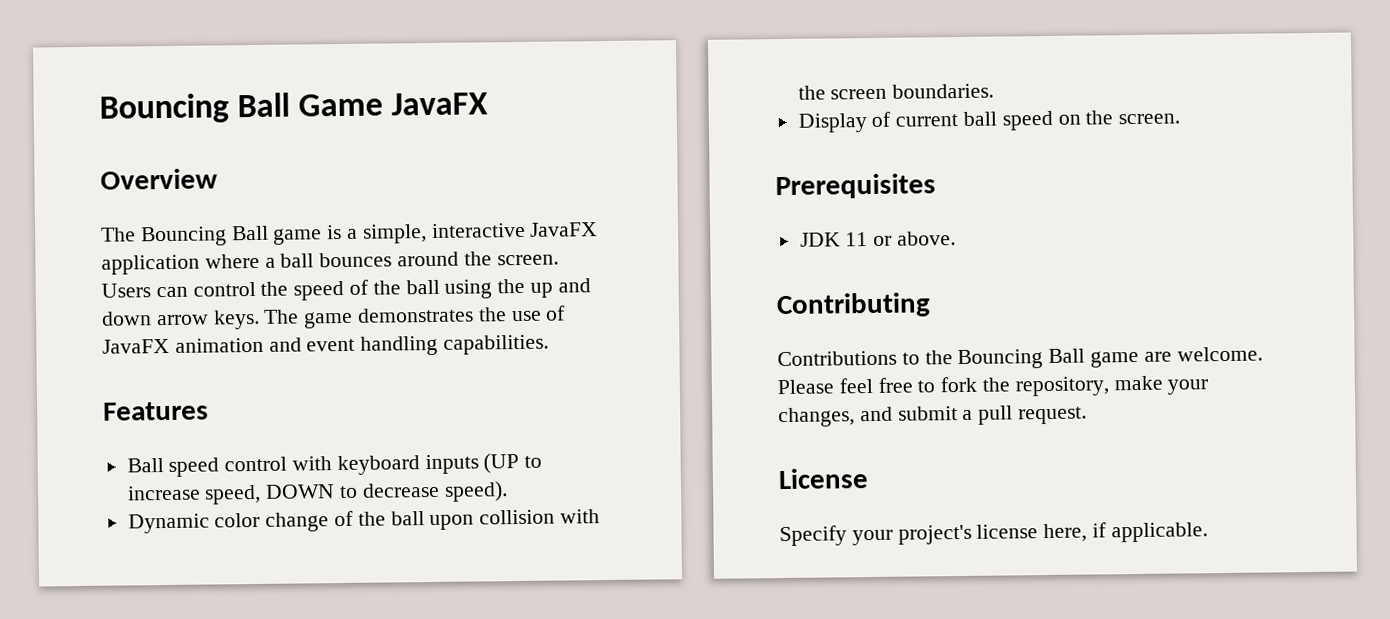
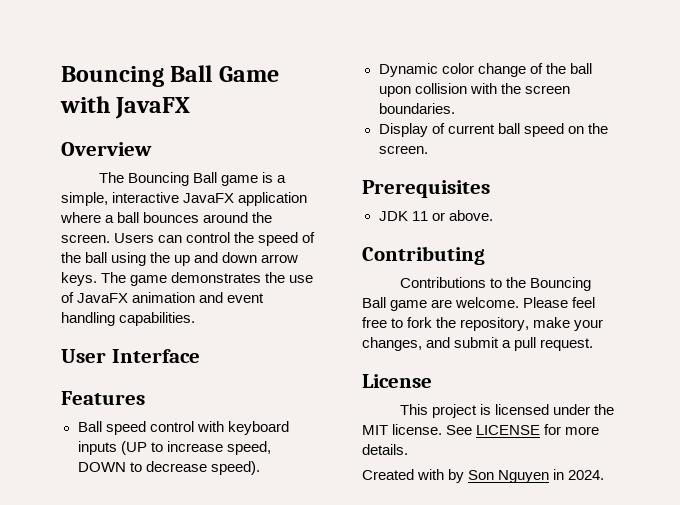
- Bouncing Ball Game JavaFX
+ Bouncing Ball Game with JavaFX
+ User Interface
- Specify your project's license here, if applicable.
+ This project is licensed under the MIT license. See LICENSE for more details.
+ Created with by Son Nguyen in 2024.

